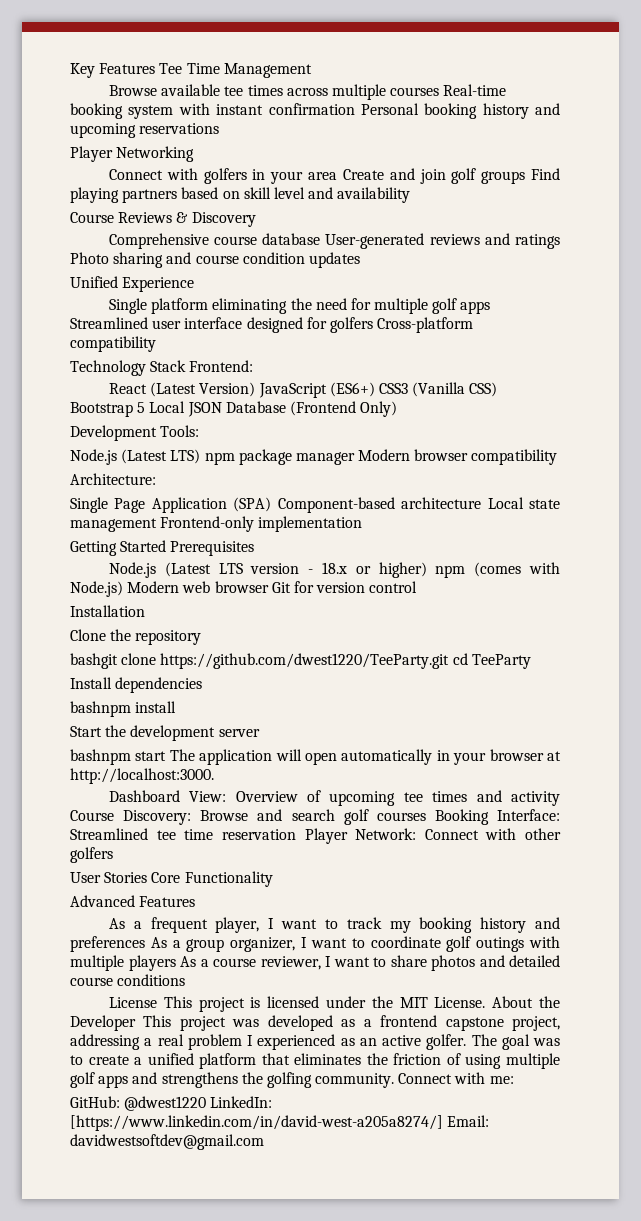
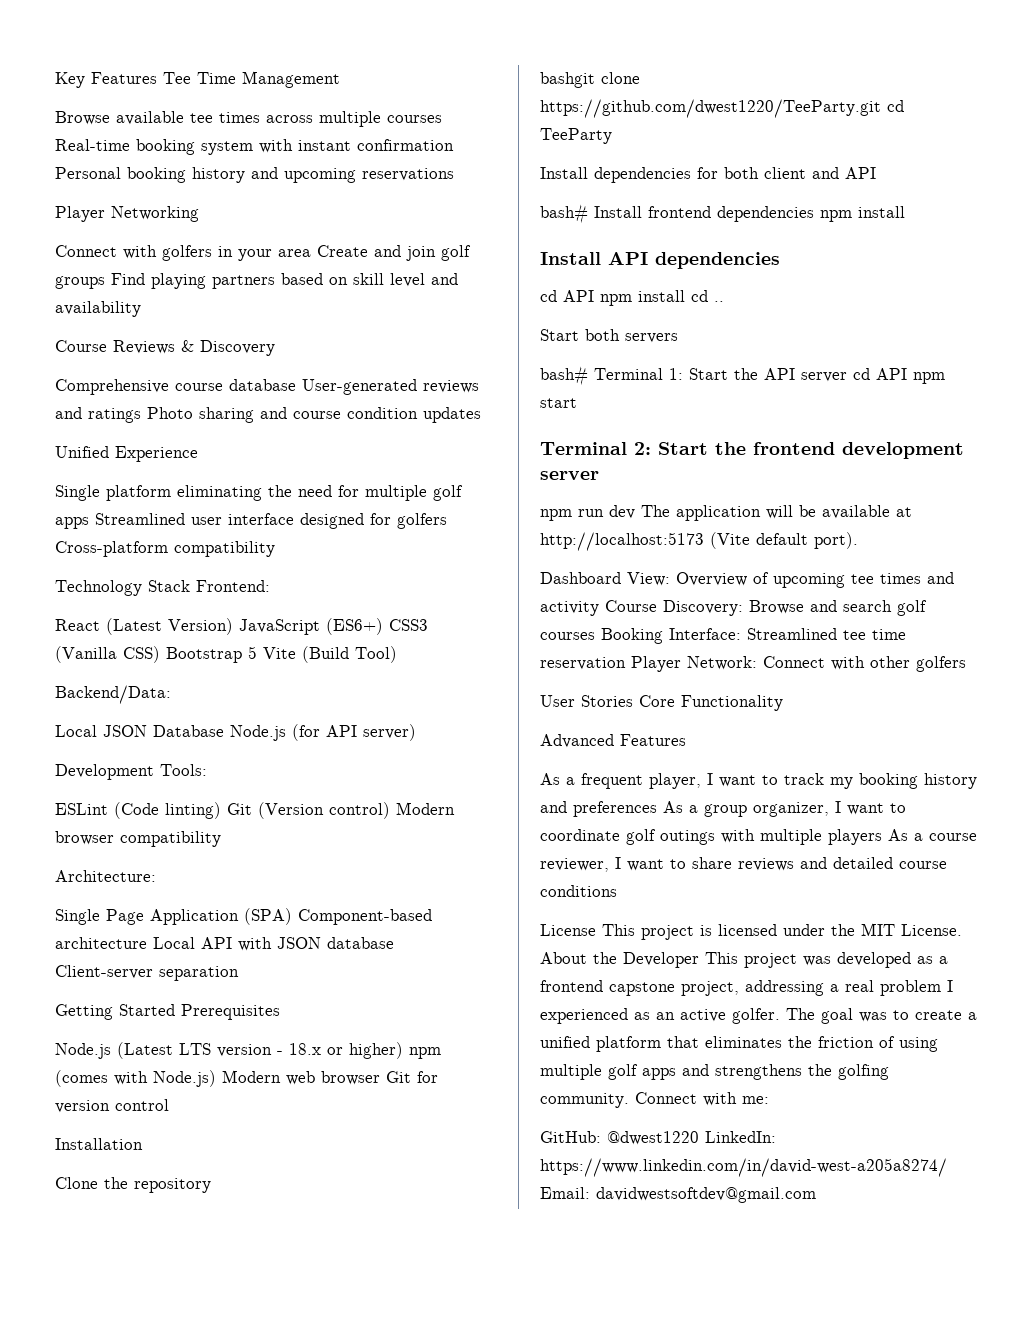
- React (Latest Version) JavaScript (ES6+) CSS3 (Vanilla CSS) Bootstrap 5 Local JSON Database (Frontend Only)
+ React (Latest Version) JavaScript (ES6+) CSS3 (Vanilla CSS) Bootstrap 5 Vite (Build Tool)
+ Backend/Data:
+ Local JSON Database Node.js (for API server)
  Development Tools:
- Node.js (Latest LTS) npm package manager Modern browser compatibility
+ ESLint (Code linting) Git (Version control) Modern browser compatibility
- Single Page Application (SPA) Component-based architecture Local state management Frontend-only implementation
+ Single Page Application (SPA) Component-based architecture Local API with JSON database Client-server separation
- Install dependencies
- bashnpm install
- Start the development server
- bashnpm start The application will open automatically in your browser at http://localhost:3000.
+ Install dependencies for both client and API
+ bash# Install frontend dependencies npm install
+ Install API dependencies
+ cd API npm install cd ..
+ Start both servers
+ bash# Terminal 1: Start the API server cd API npm start
+ Terminal 2: Start the frontend development server
+ npm run dev The application will be available at http://localhost:5173 (Vite default port).
- As a frequent player, I want to track my booking history and preferences As a group organizer, I want to coordinate golf outings with multiple players As a course reviewer, I want to share photos and detailed course conditions
+ As a frequent player, I want to track my booking history and preferences As a group organizer, I want to coordinate golf outings with multiple players As a course reviewer, I want to share reviews and detailed course conditions
- GitHub: @dwest1220 LinkedIn: [https://www.linkedin.com/in/david-west-a205a8274/] Email: davidwestsoftdev@gmail.com
+ GitHub: @dwest1220 LinkedIn: https://www.linkedin.com/in/david-west-a205a8274/ Email: davidwestsoftdev@gmail.com

